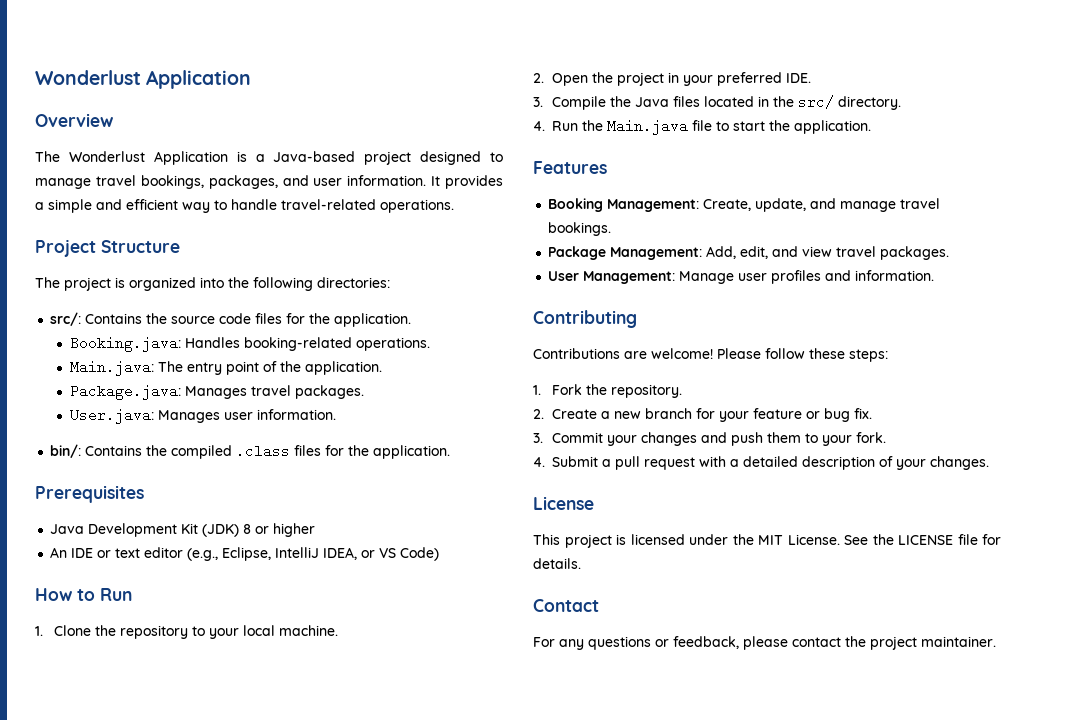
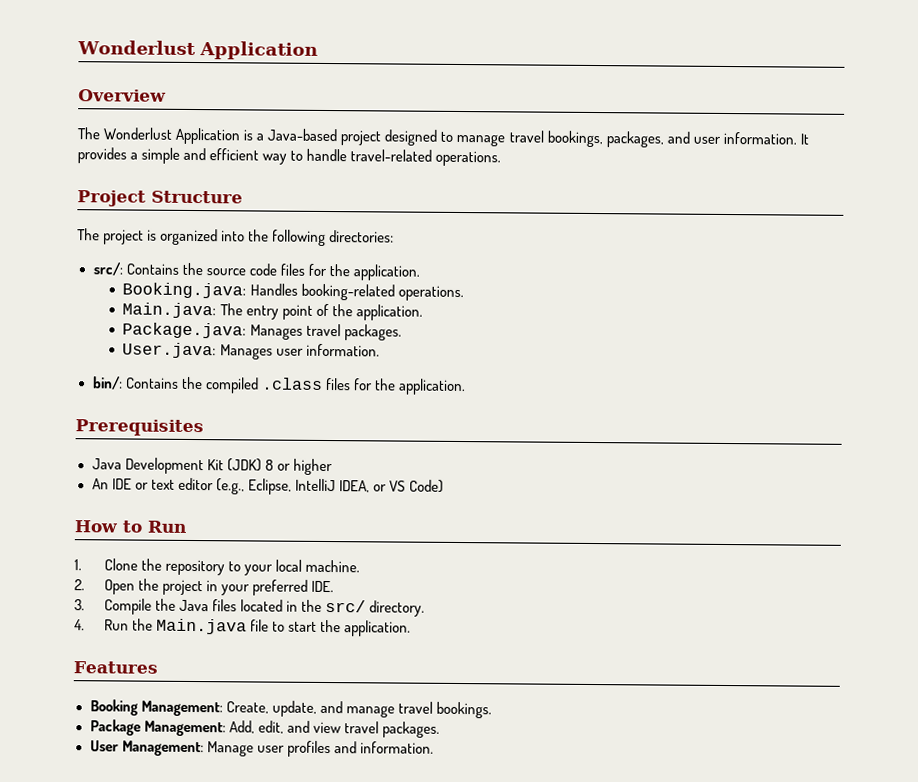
- Contributing
- Contributions are welcome! Please follow these steps:
- 1. Fork the repository.
- 2. Create a new branch for your feature or bug fix.
- 3. Commit your changes and push them to your fork.
- 4. Submit a pull request with a detailed description of your changes.
- License
- This project is licensed under the MIT License. See the LICENSE file for details.
- Contact
- For any questions or feedback, please contact the project maintainer.

